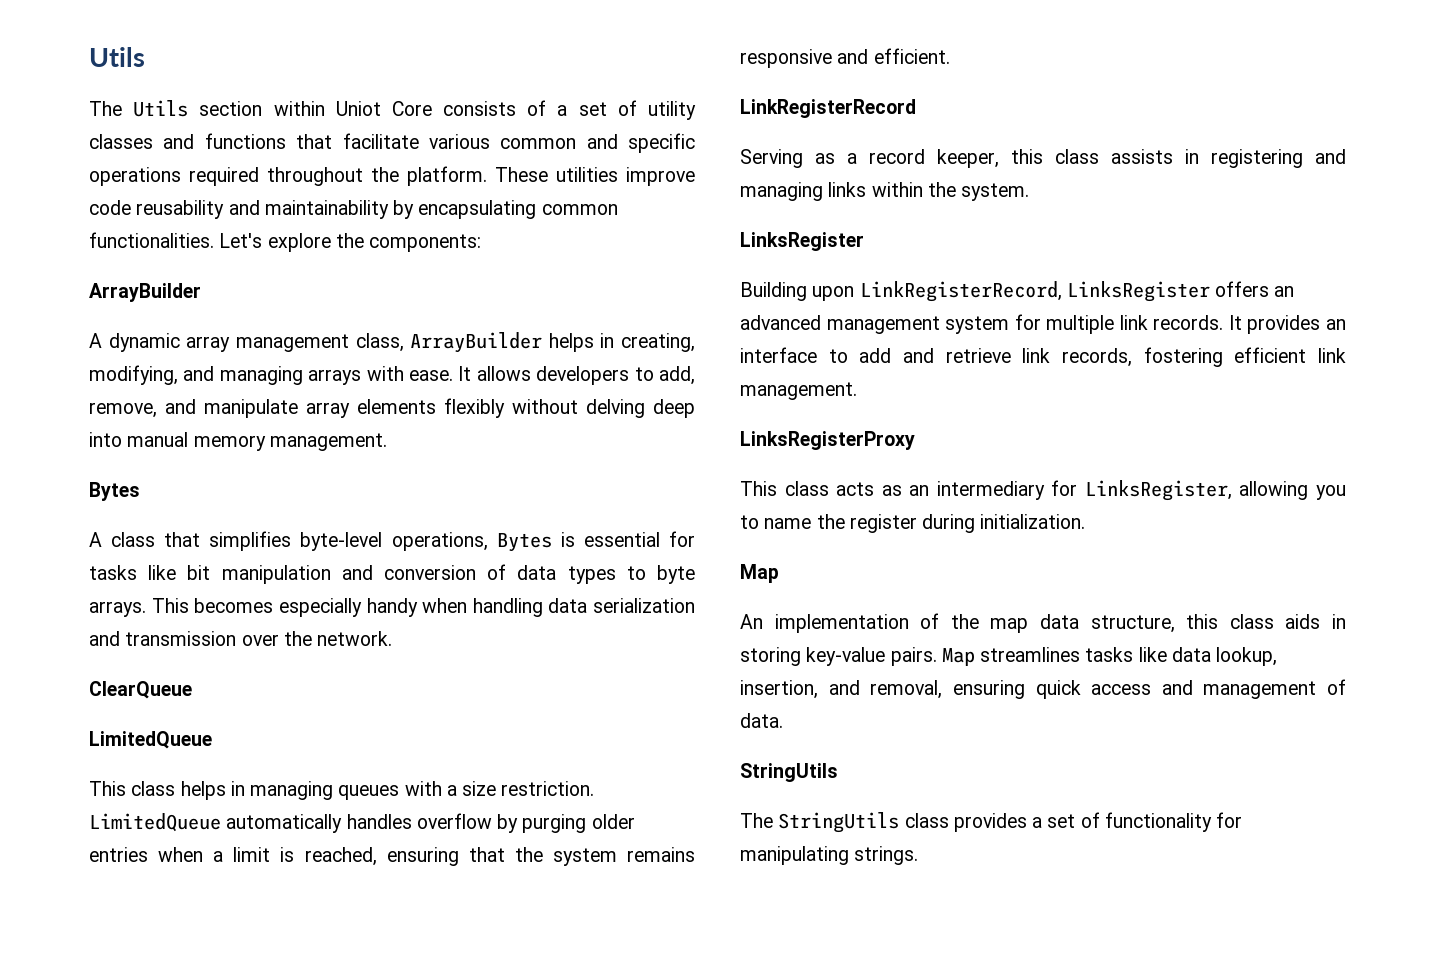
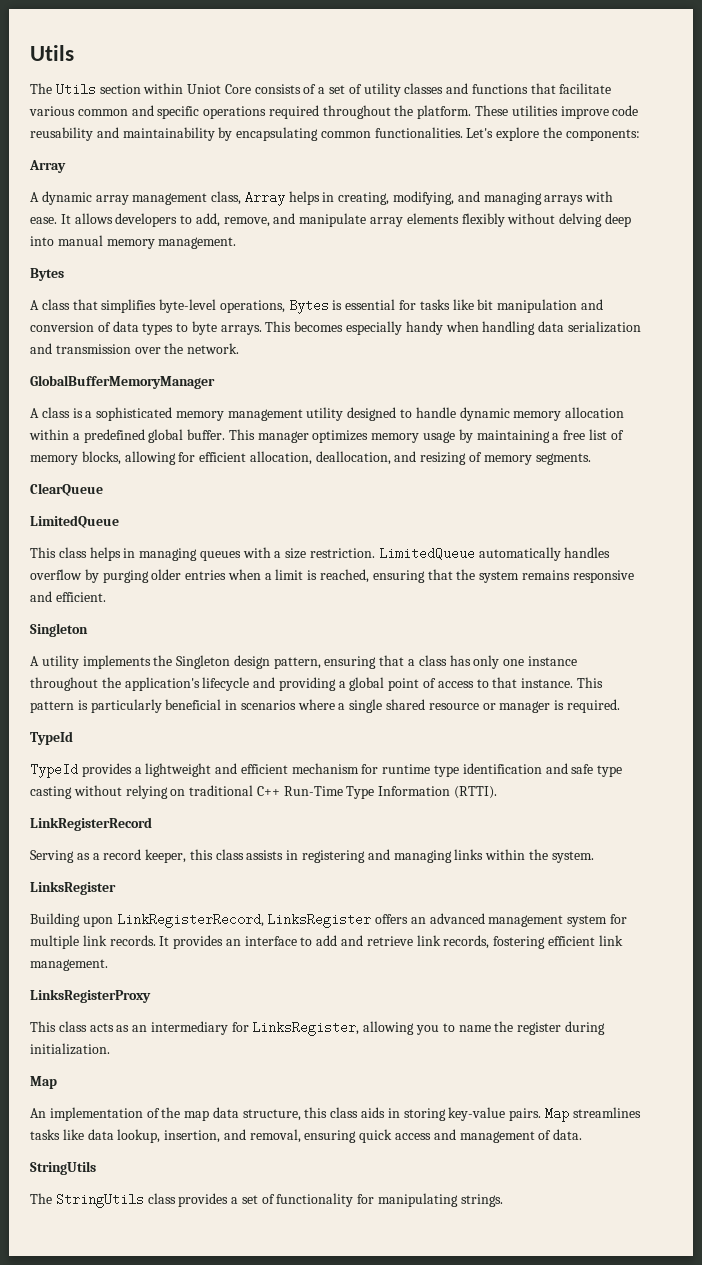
  Let's explore the components:
- ArrayBuilder
+ Array
- A dynamic array management class, ArrayBuilder helps in creating, modifying, and managing arrays with ease.
+ A dynamic array management class, Array helps in creating, modifying, and managing arrays with ease.
+ GlobalBufferMemoryManager
+ A class is a sophisticated memory management utility designed to handle dynamic memory allocation within a predefined global buffer. This manager optimizes memory usage by maintaining a free list of memory blocks, allowing for efficient allocation, deallocation, and resizing of memory segments.
  LimitedQueue automatically handles overflow by purging older entries when a limit is reached, ensuring that the system remains responsive and efficient.
+ Singleton
+ A utility implements the Singleton design pattern, ensuring that a class has only one instance throughout the application's lifecycle and providing a global point of access to that instance. This pattern is particularly beneficial in scenarios where a single shared resource or manager is required.
+ TypeId
+ TypeId provides a lightweight and efficient mechanism for runtime type identification and safe type casting without relying on traditional C++ Run-Time Type Information (RTTI).

